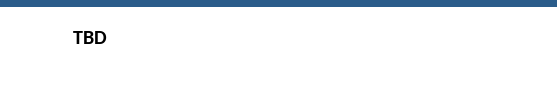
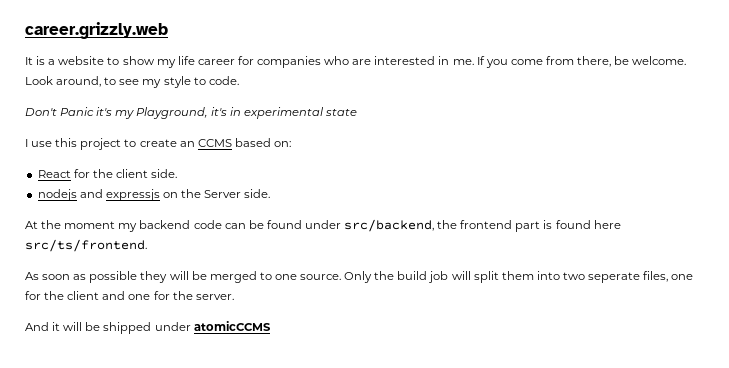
- TBD
+ career.grizzly.web
+ It is a website to show my life career for companies who are interested in me. If you come from there, be welcome. Look around, to see my style to code.
+ Don't Panic it's my Playground, it's in experimental state
+ I use this project to create an CCMS based on:
+ React for the client side.
+ nodejs and expressjs on the Server side.
+ At the moment my backend code can be found under src/backend, the frontend part is found here src/ts/frontend.
+ As soon as possible they will be merged to one source. Only the build job will split them into two seperate files, one for the client and one for the server.
+ And it will be shipped under atomicCCMS

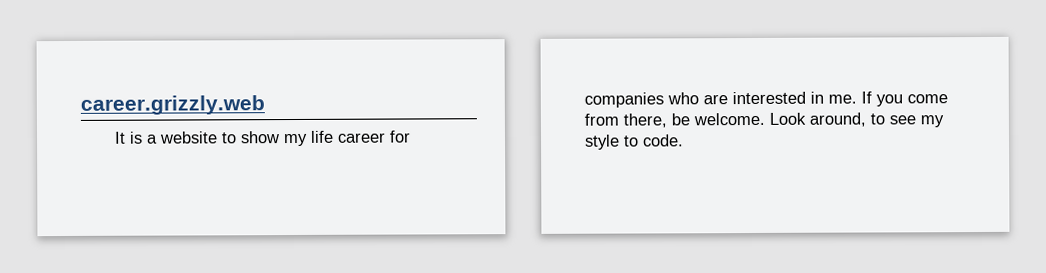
- Don't Panic it's my Playground, it's in experimental state
- I use this project to create an CCMS based on:
- React for the client side.
- nodejs and expressjs on the Server side.
- At the moment my backend code can be found under src/backend, the frontend part is found here src/ts/frontend.
- As soon as possible they will be merged to one source. Only the build job will split them into two seperate files, one for the client and one for the server.
- And it will be shipped under atomicCCMS

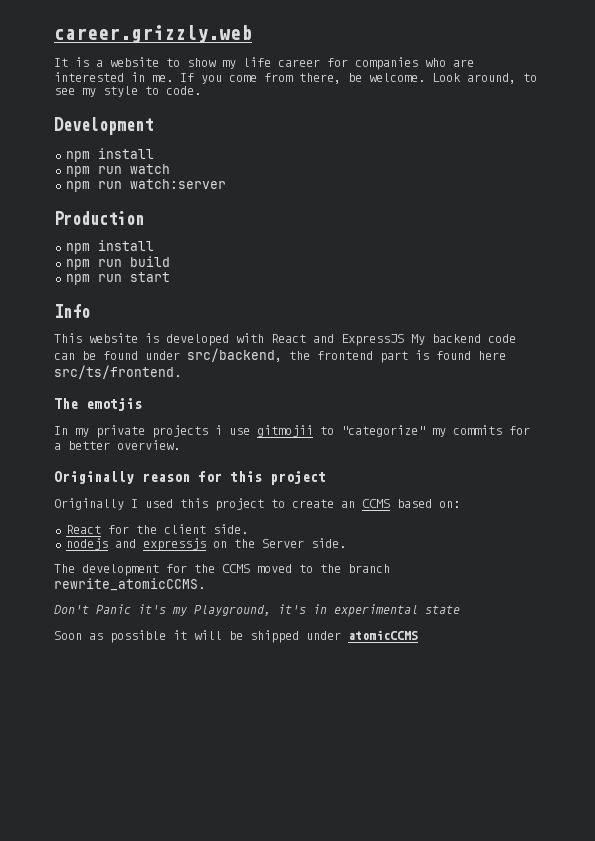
+ Development
+ npm install
+ npm run watch
+ npm run watch:server
+ Production
+ npm install
+ npm run build
+ npm run start
+ Info
+ This website is developed with React and ExpressJS My backend code can be found under src/backend, the frontend part is found here src/ts/frontend.
+ The emotjis
+ In my private projects i use gitmojii to "categorize" my commits for a better overview.
+ Originally reason for this project
+ Originally I used this project to create an CCMS based on:
+ React for the client side.
+ nodejs and expressjs on the Server side.
+ The development for the CCMS moved to the branch rewrite_atomicCCMS.
+ Don't Panic it's my Playground, it's in experimental state
+ Soon as possible it will be shipped under atomicCCMS

